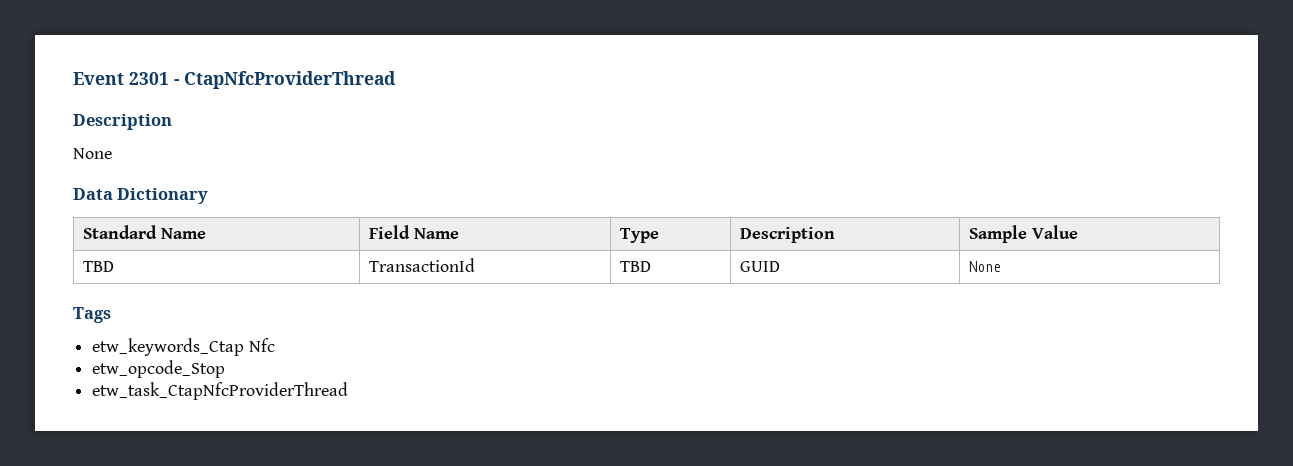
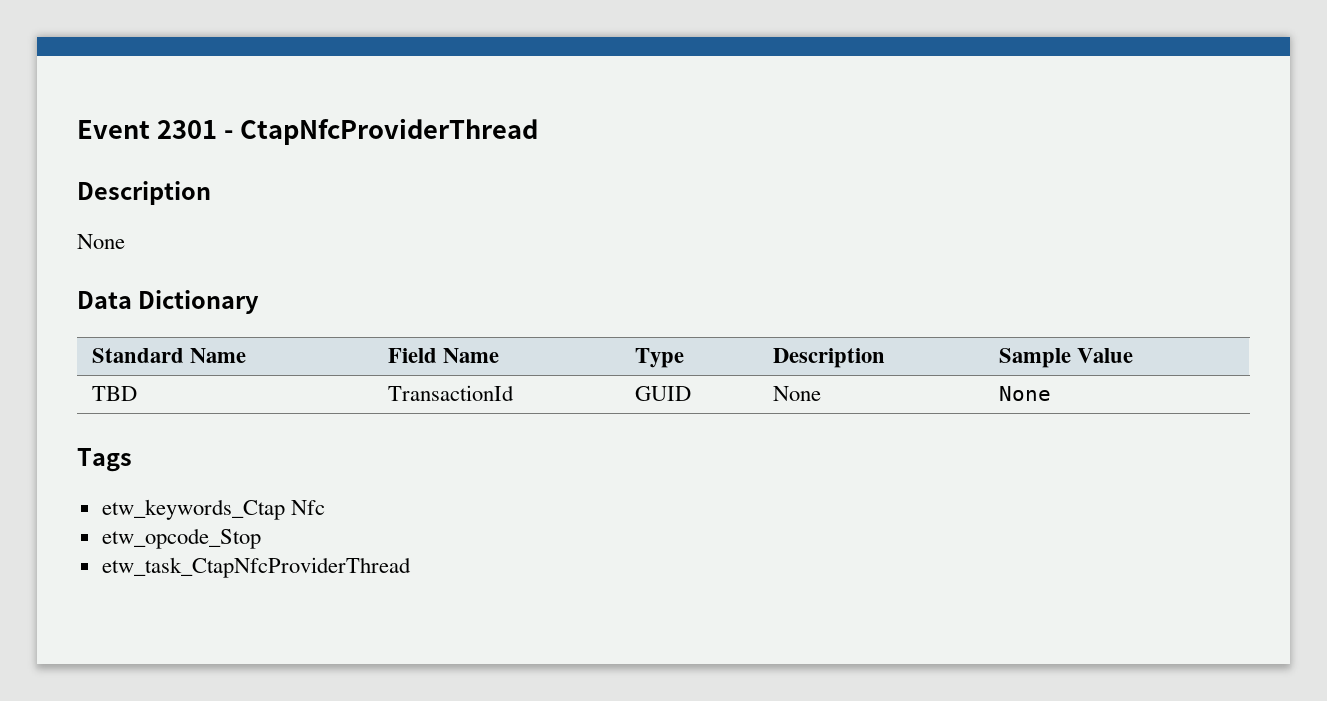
- TBD | TransactionId | TBD | GUID | None
+ TBD | TransactionId | GUID | None | None

